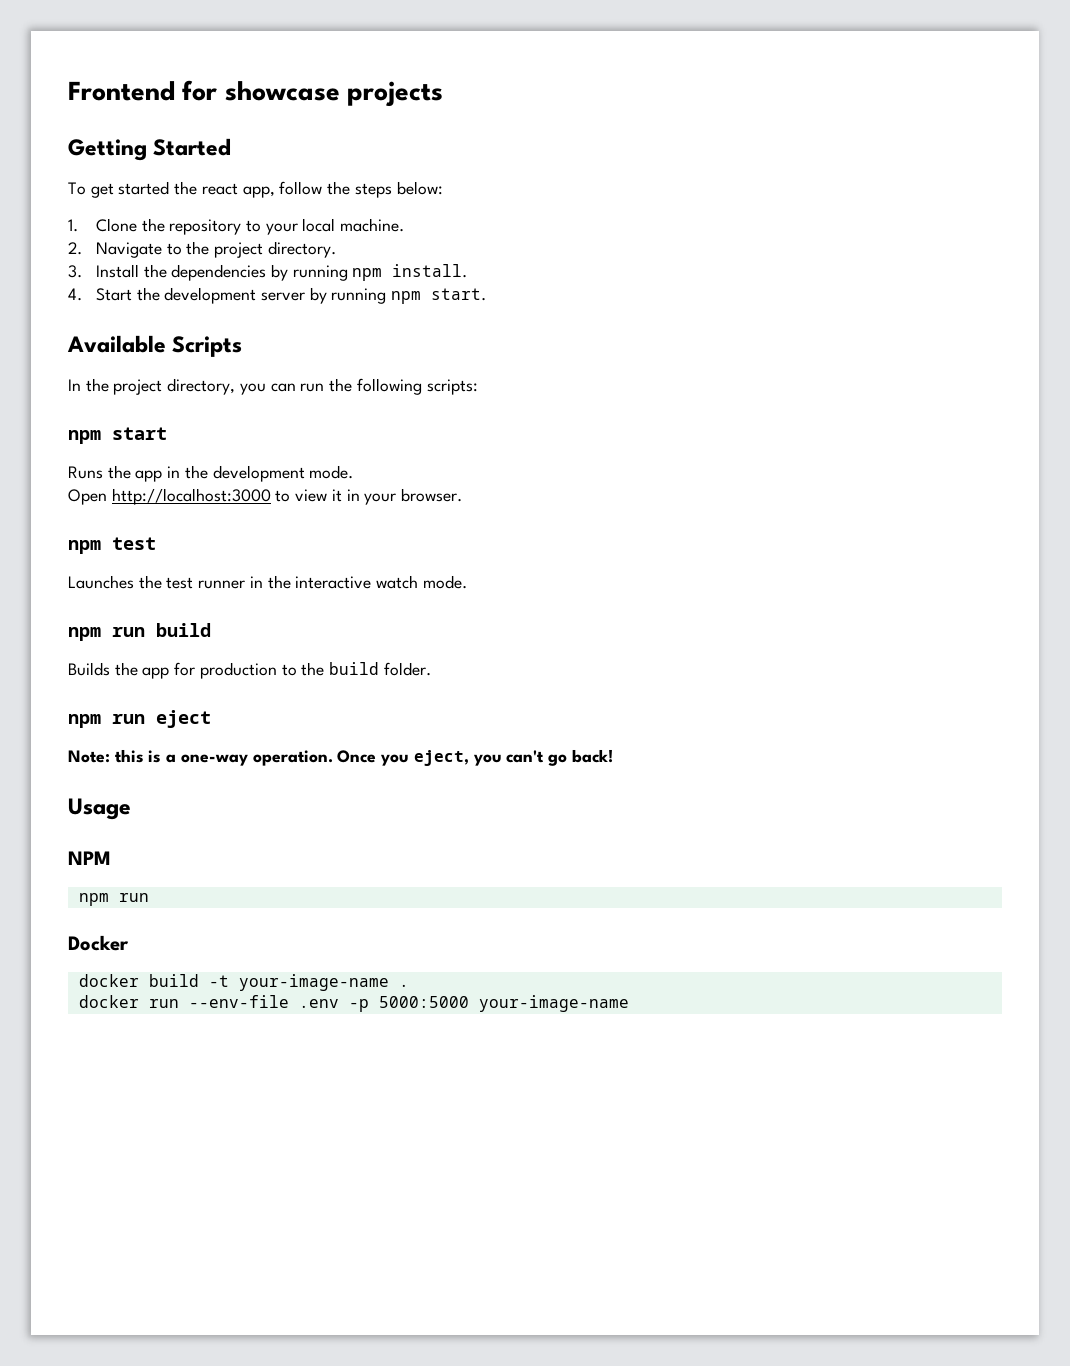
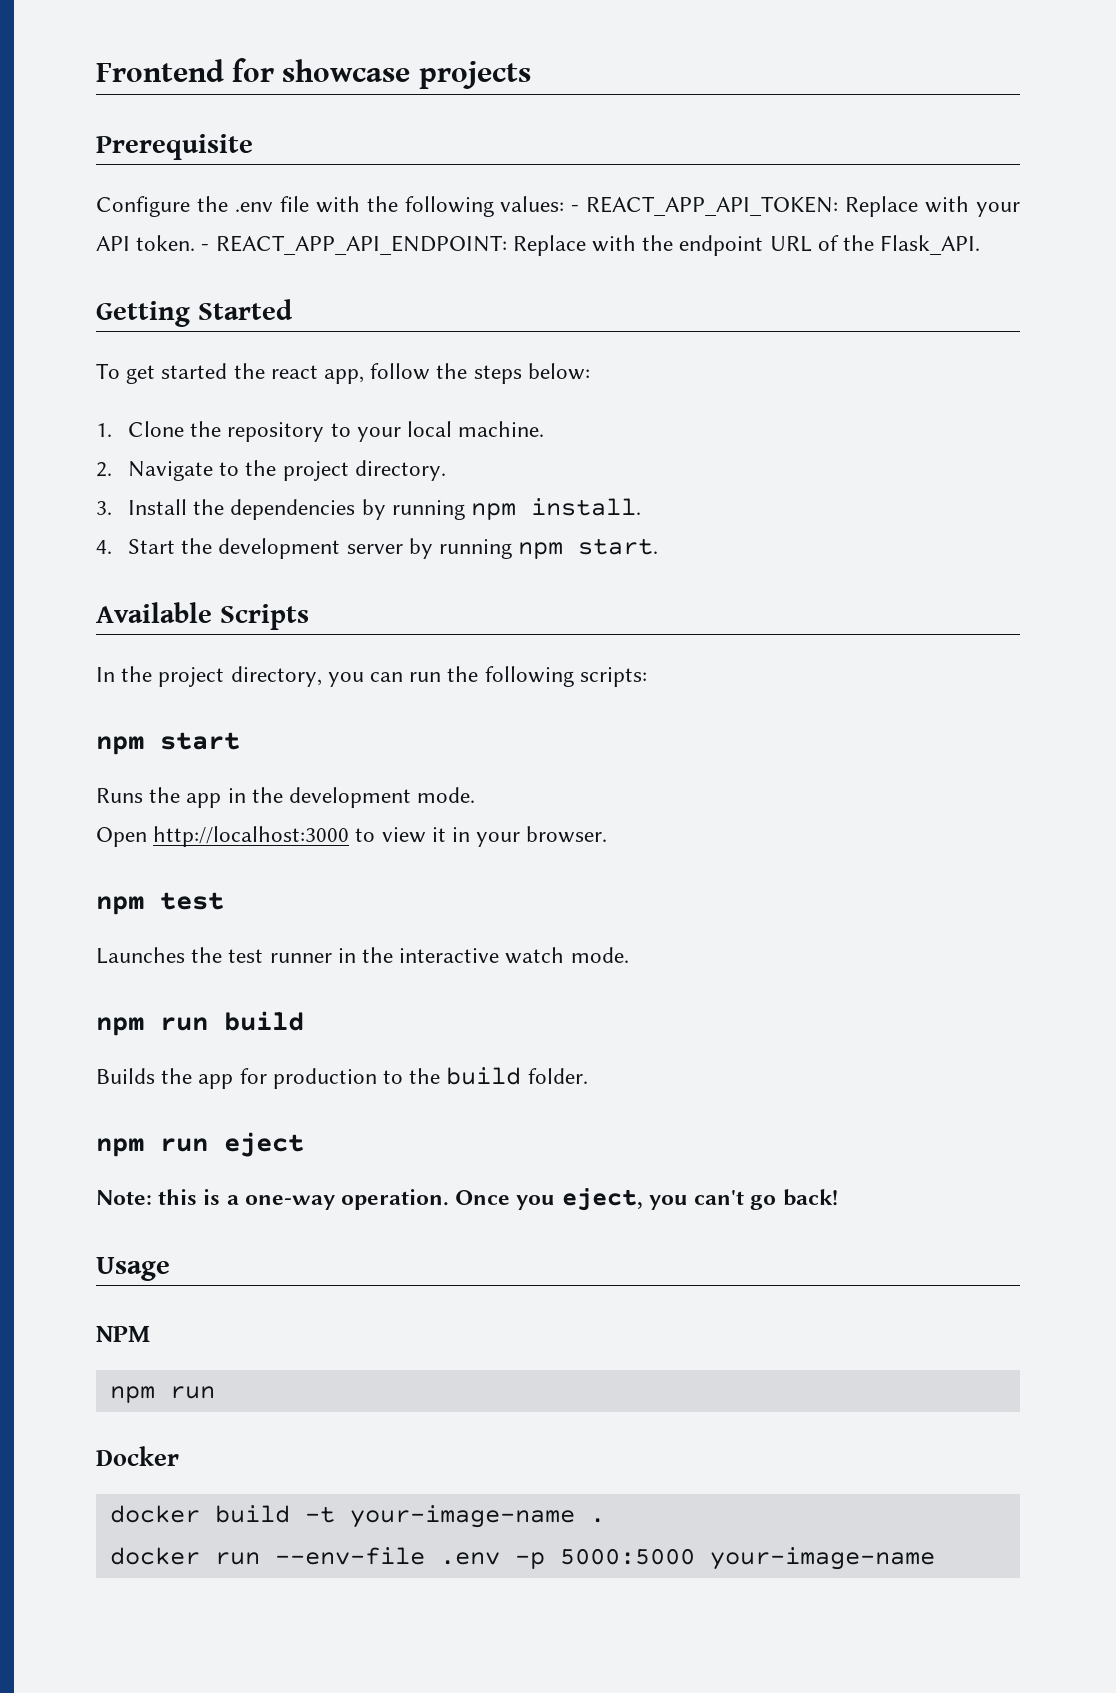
+ Prerequisite
+ Configure the .env file with the following values: - REACT_APP_API_TOKEN: Replace with your API token. - REACT_APP_API_ENDPOINT: Replace with the endpoint URL of the Flask_API.

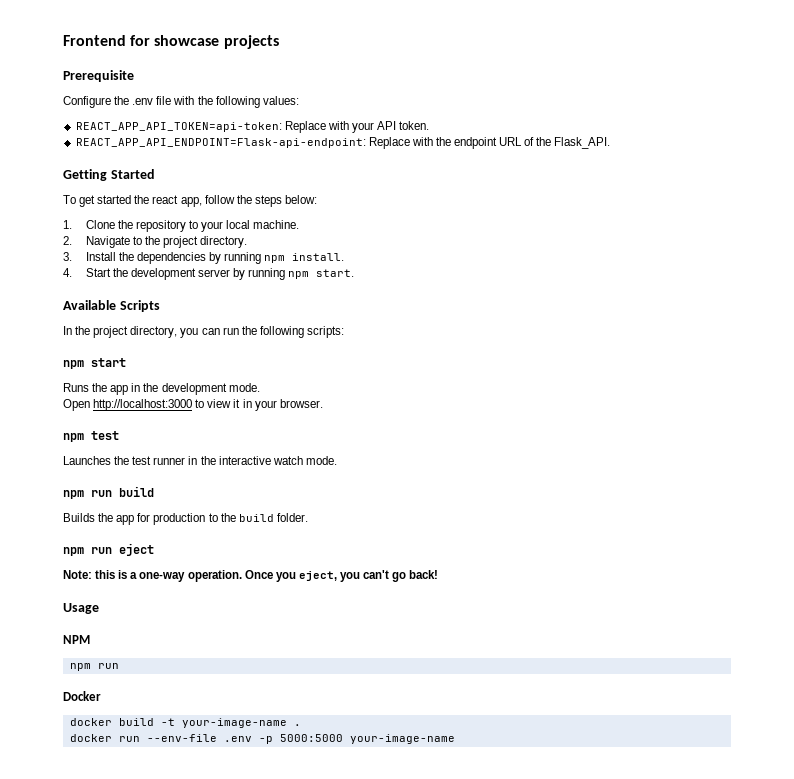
- Configure the .env file with the following values: - REACT_APP_API_TOKEN: Replace with your API token. - REACT_APP_API_ENDPOINT: Replace with the endpoint URL of the Flask_API.
+ Configure the .env file with the following values:
+ REACT_APP_API_TOKEN=api-token: Replace with your API token.
+ REACT_APP_API_ENDPOINT=Flask-api-endpoint: Replace with the endpoint URL of the Flask_API.

